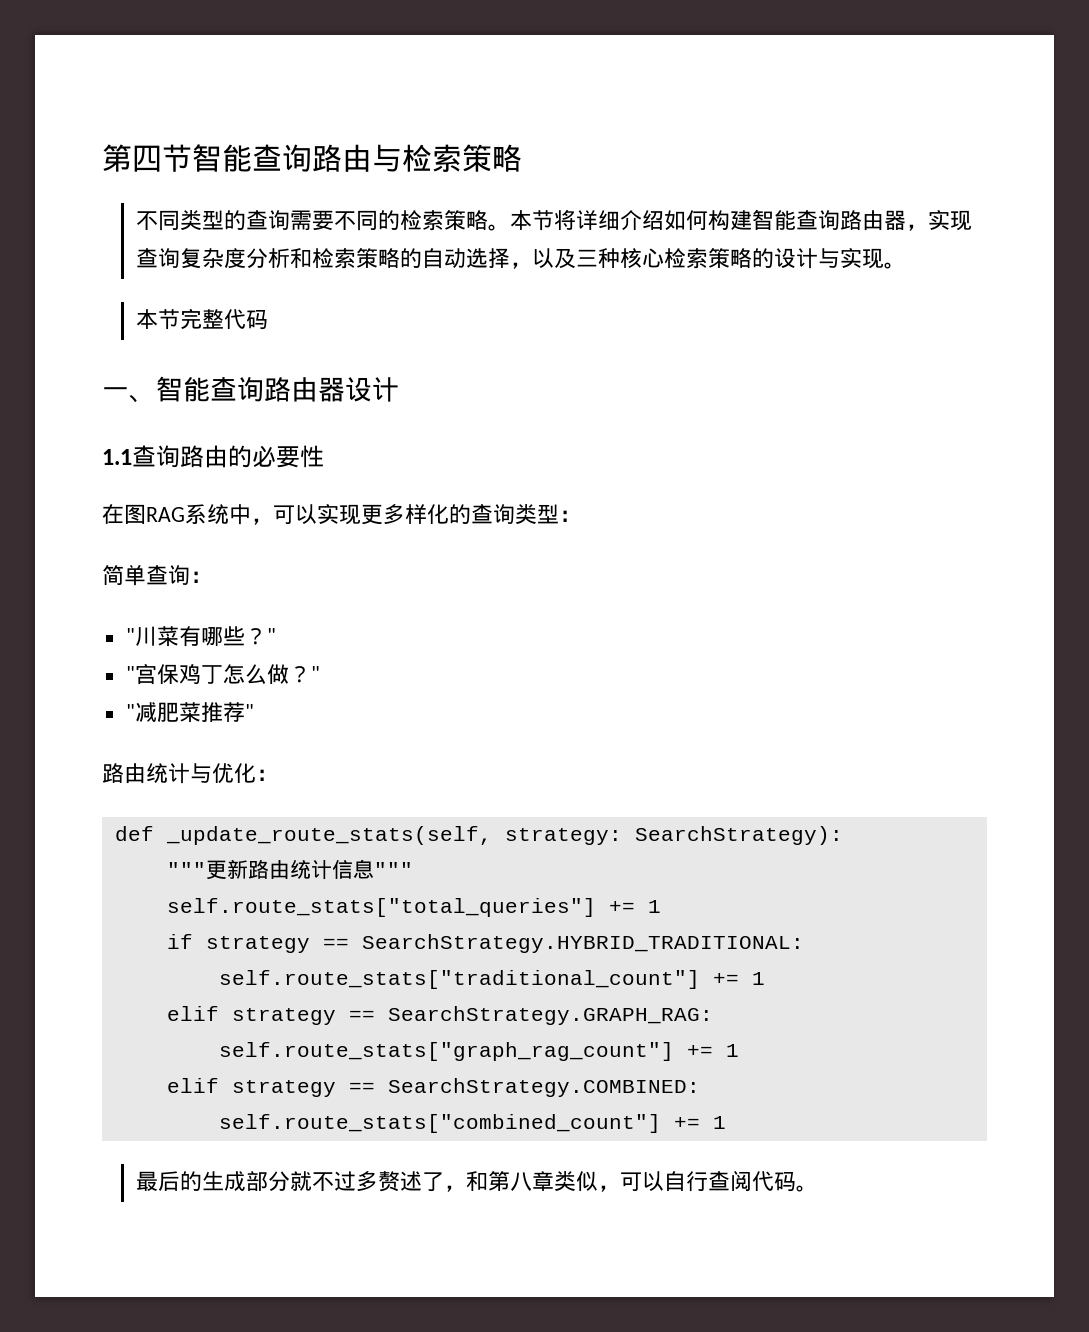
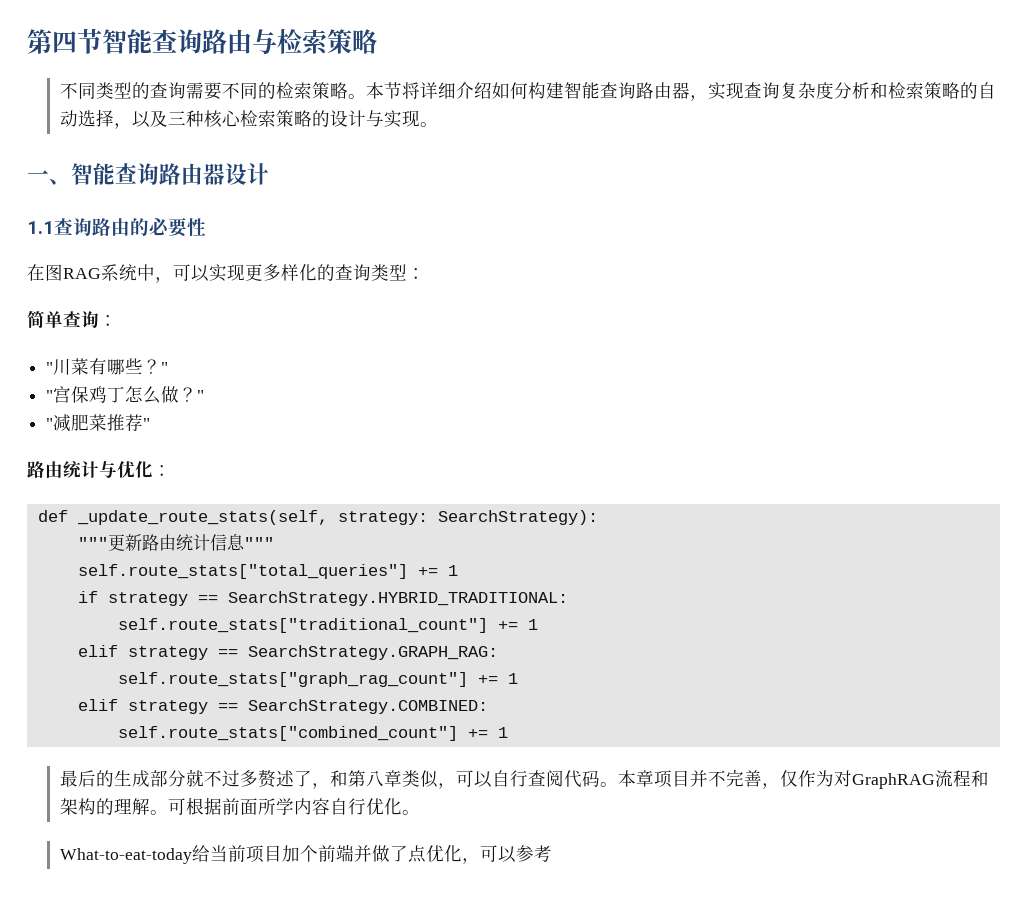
- 本节完整代码
+ 本章项目并不完善，仅作为对GraphRAG流程和架构的理解。可根据前面所学内容自行优化。
+ What-to-eat-today给当前项目加个前端并做了点优化，可以参考

